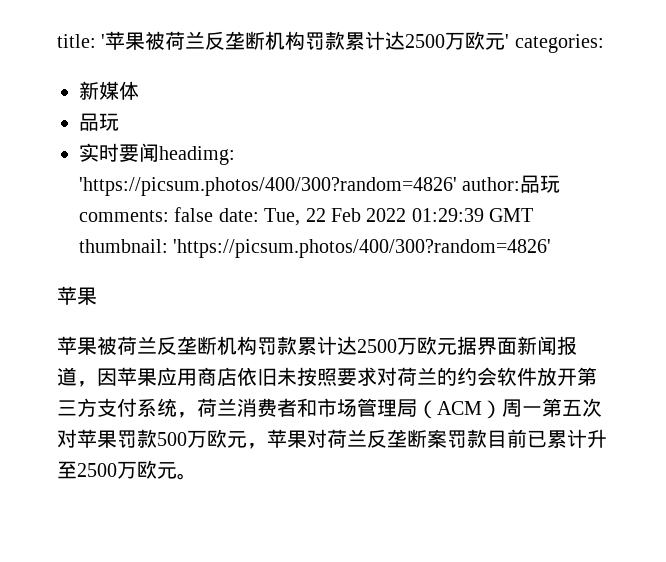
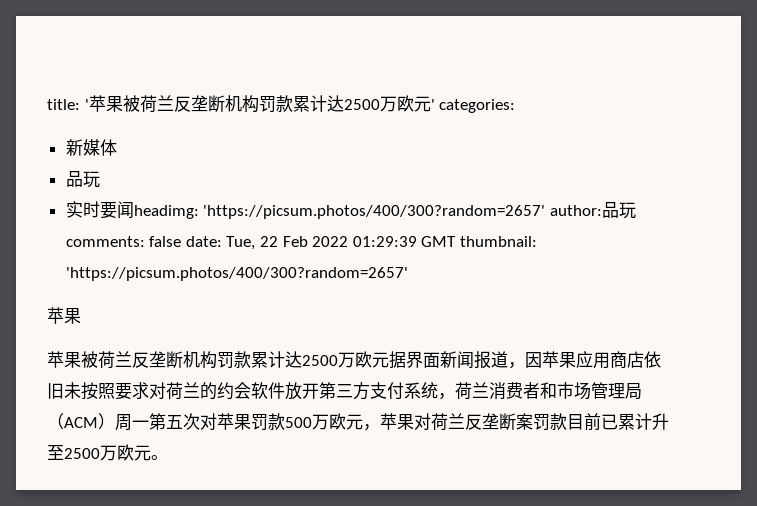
- 实时要闻headimg: 'https://picsum.photos/400/300?random=4826' author:品玩comments: false date: Tue, 22 Feb 2022 01:29:39 GMT thumbnail: 'https://picsum.photos/400/300?random=4826'
+ 实时要闻headimg: 'https://picsum.photos/400/300?random=2657' author:品玩comments: false date: Tue, 22 Feb 2022 01:29:39 GMT thumbnail: 'https://picsum.photos/400/300?random=2657'

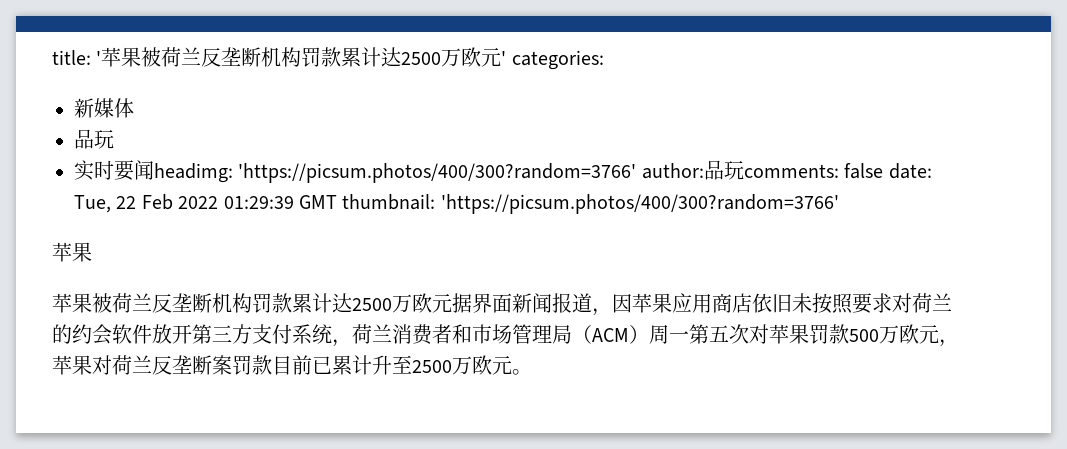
- 实时要闻headimg: 'https://picsum.photos/400/300?random=2657' author:品玩comments: false date: Tue, 22 Feb 2022 01:29:39 GMT thumbnail: 'https://picsum.photos/400/300?random=2657'
+ 实时要闻headimg: 'https://picsum.photos/400/300?random=3766' author:品玩comments: false date: Tue, 22 Feb 2022 01:29:39 GMT thumbnail: 'https://picsum.photos/400/300?random=3766'

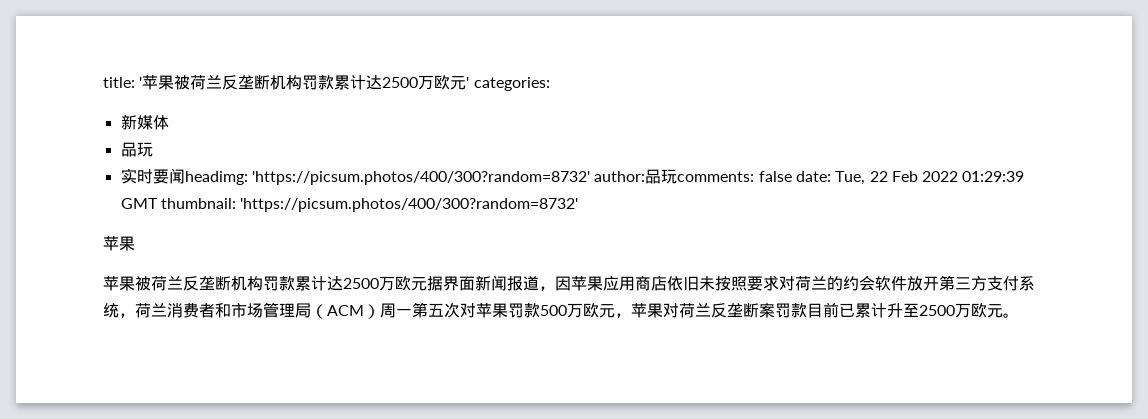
- 实时要闻headimg: 'https://picsum.photos/400/300?random=3766' author:品玩comments: false date: Tue, 22 Feb 2022 01:29:39 GMT thumbnail: 'https://picsum.photos/400/300?random=3766'
+ 实时要闻headimg: 'https://picsum.photos/400/300?random=8732' author:品玩comments: false date: Tue, 22 Feb 2022 01:29:39 GMT thumbnail: 'https://picsum.photos/400/300?random=8732'

